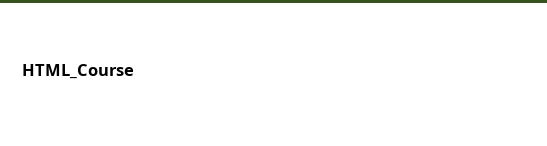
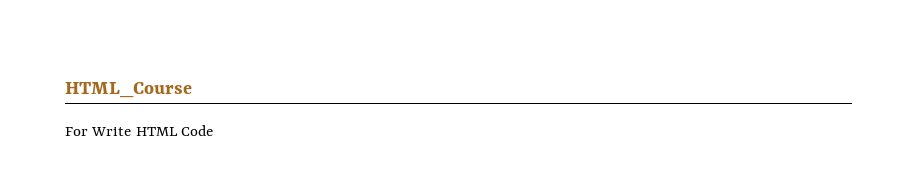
+ For Write HTML Code

